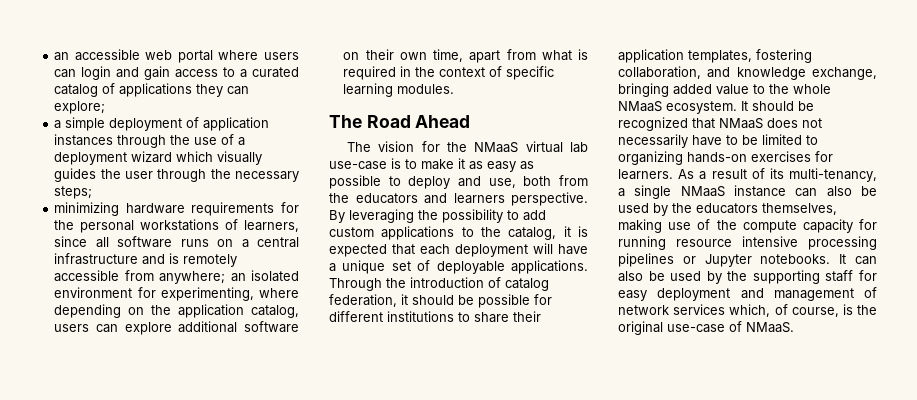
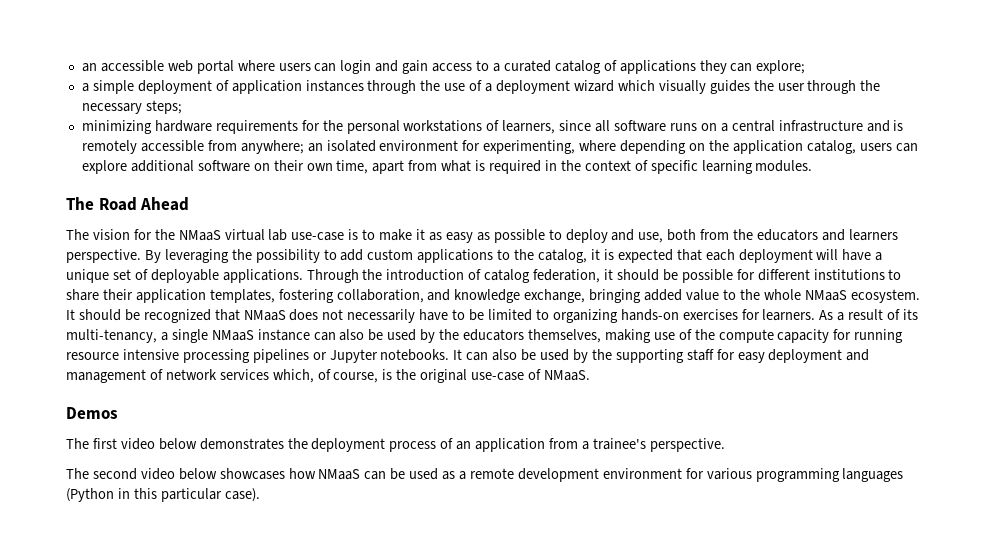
+ Demos
+ The first video below demonstrates the deployment process of an application from a trainee's perspective.
+ The second video below showcases how NMaaS can be used as a remote development environment for various programming languages (Python in this particular case).

